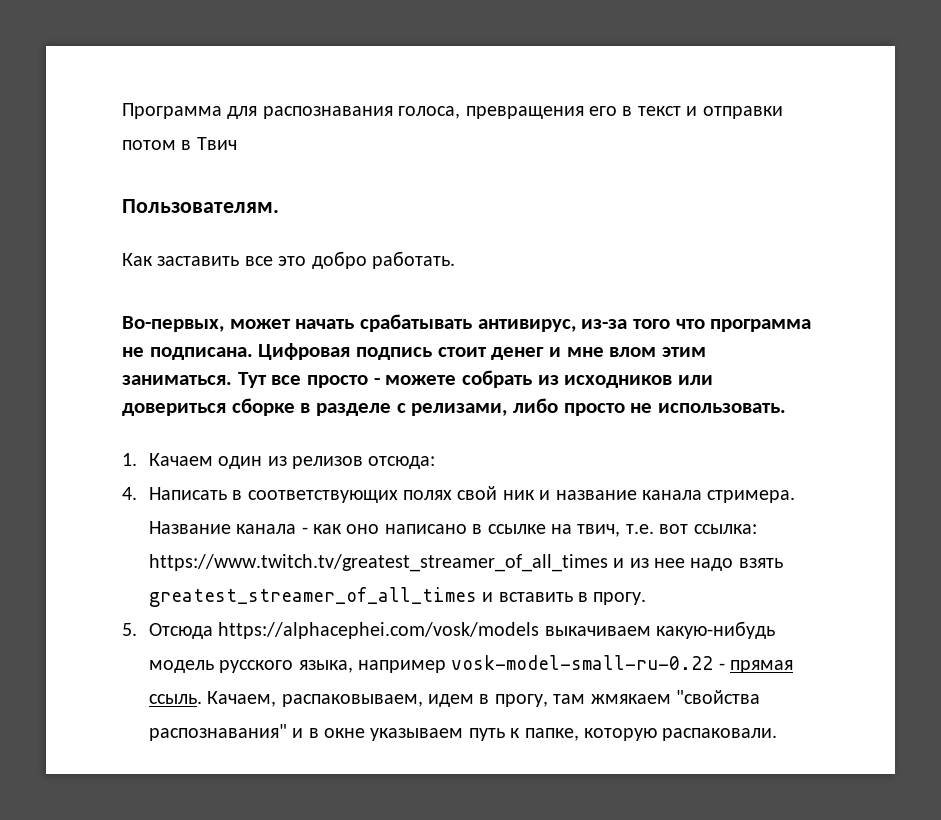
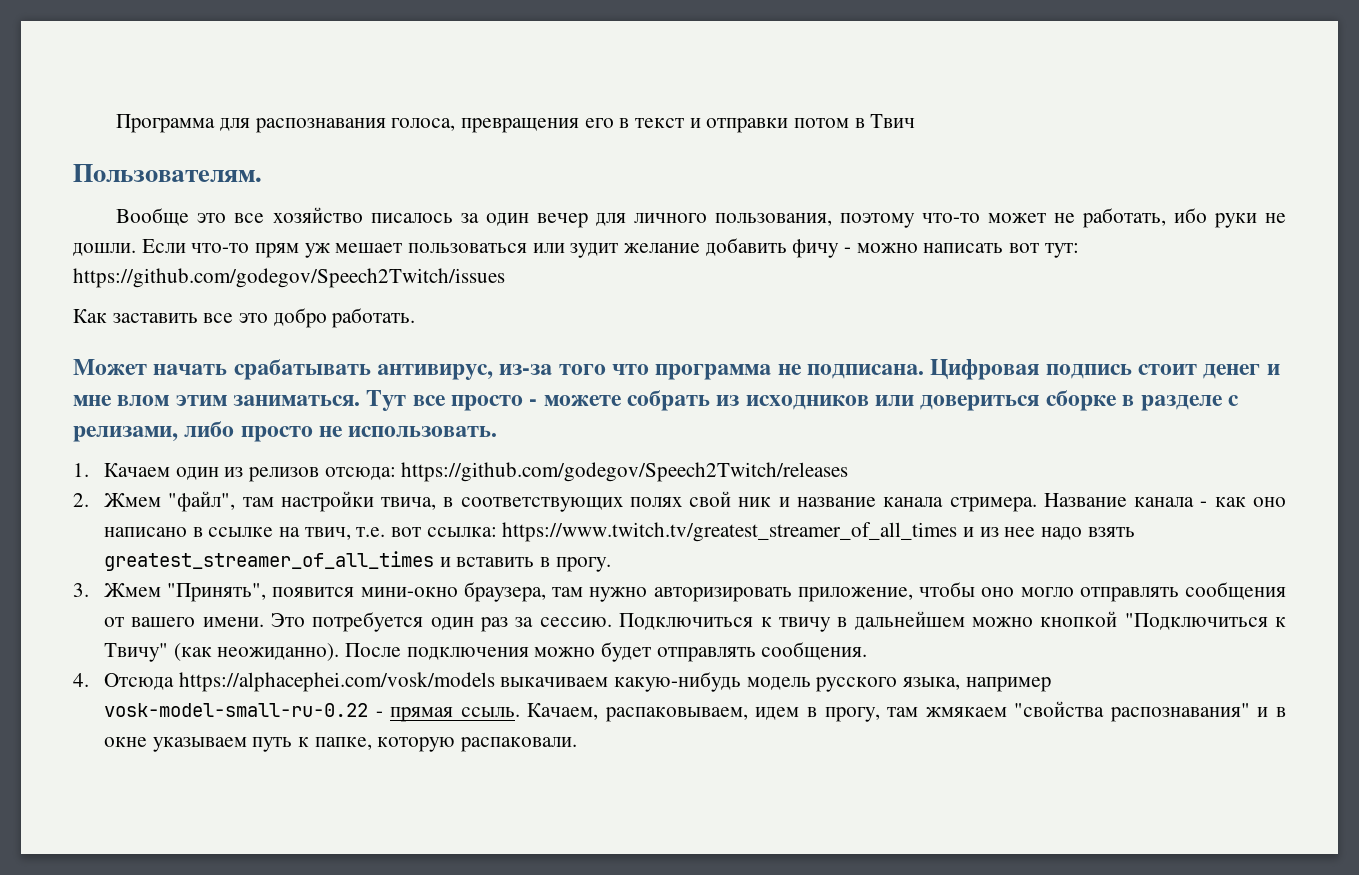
+ Вообще это все хозяйство писалось за один вечер для личного пользования, поэтому что-то может не работать, ибо руки не дошли. Если что-то прям уж мешает пользоваться или зудит желание добавить фичу - можно написать вот тут: https://github.com/godegov/Speech2Twitch/issues
- Во-первых, может начать срабатывать антивирус, из-за того что программа не подписана.
+ Может начать срабатывать антивирус, из-за того что программа не подписана.
- 1. Качаем один из релизов отсюда:
- 4. Написать в соответствующих полях свой ник и название канала стримера.
+ 1. Качаем один из релизов отсюда: https://github.com/godegov/Speech2Twitch/releases
+ 2. Жмем "файл", там настройки твича, в соответствующих полях свой ник и название канала стримера.
- 5. Отсюда https://alphacephei.com/vosk/models выкачиваем какую-нибудь модель русского языка, например vosk-model-small-ru-0.22 - прямая ссыль.
+ 3. Жмем "Принять", появится мини-окно браузера, там нужно авторизировать приложение, чтобы оно могло отправлять сообщения от вашего имени. Это потребуется один раз за сессию. Подключиться к твичу в дальнейшем можно кнопкой "Подключиться к Твичу" (как неожиданно). После подключения можно будет отправлять сообщения.
+ 4. Отсюда https://alphacephei.com/vosk/models выкачиваем какую-нибудь модель русского языка, например vosk-model-small-ru-0.22 - прямая ссыль.

